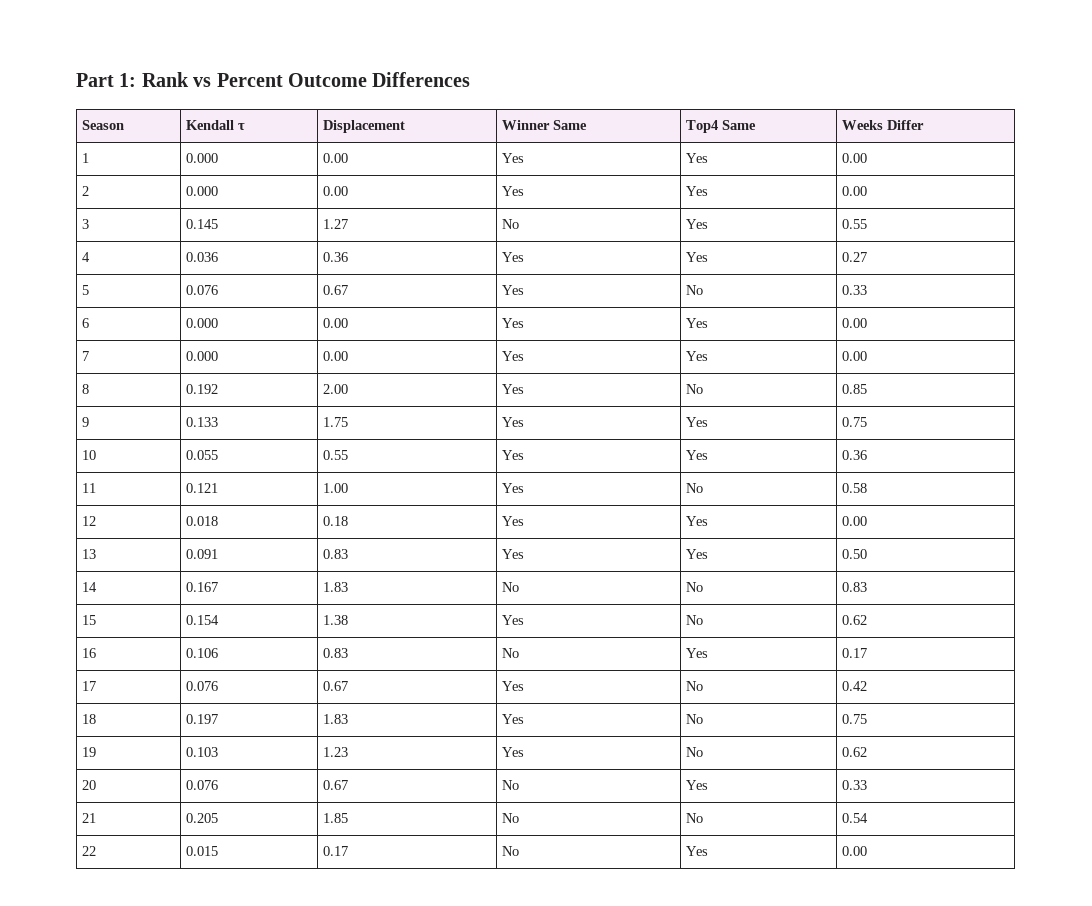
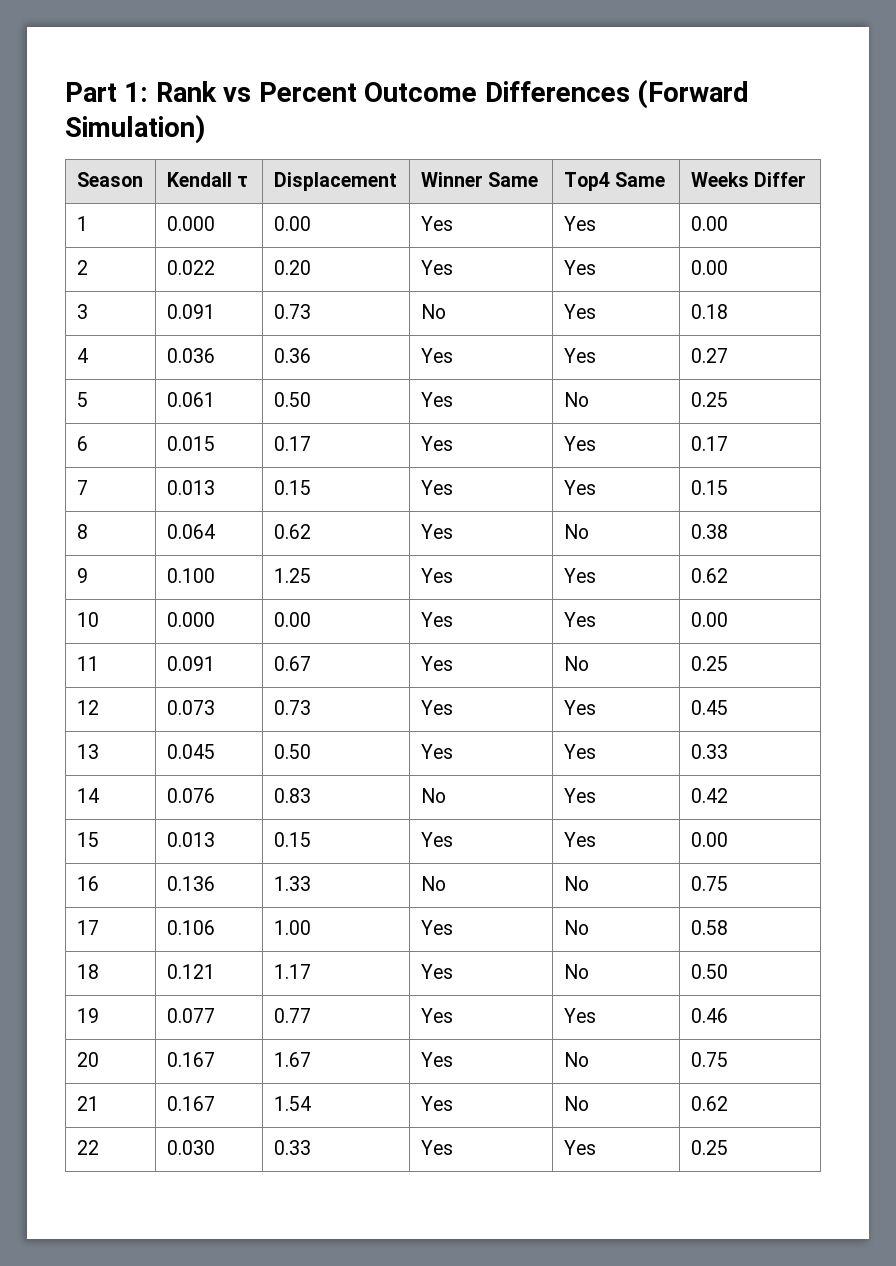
- Part 1: Rank vs Percent Outcome Differences
+ Part 1: Rank vs Percent Outcome Differences (Forward Simulation)
- 2 | 0.000 | 0.00 | Yes | Yes | 0.00
+ 2 | 0.022 | 0.20 | Yes | Yes | 0.00
- 3 | 0.145 | 1.27 | No | Yes | 0.55
+ 3 | 0.091 | 0.73 | No | Yes | 0.18
- 5 | 0.076 | 0.67 | Yes | No | 0.33
+ 5 | 0.061 | 0.50 | Yes | No | 0.25
- 6 | 0.000 | 0.00 | Yes | Yes | 0.00
- 7 | 0.000 | 0.00 | Yes | Yes | 0.00
- 8 | 0.192 | 2.00 | Yes | No | 0.85
- 9 | 0.133 | 1.75 | Yes | Yes | 0.75
- 10 | 0.055 | 0.55 | Yes | Yes | 0.36
- 11 | 0.121 | 1.00 | Yes | No | 0.58
- 12 | 0.018 | 0.18 | Yes | Yes | 0.00
- 13 | 0.091 | 0.83 | Yes | Yes | 0.50
- 14 | 0.167 | 1.83 | No | No | 0.83
- 15 | 0.154 | 1.38 | Yes | No | 0.62
- 16 | 0.106 | 0.83 | No | Yes | 0.17
- 17 | 0.076 | 0.67 | Yes | No | 0.42
- 18 | 0.197 | 1.83 | Yes | No | 0.75
- 19 | 0.103 | 1.23 | Yes | No | 0.62
- 20 | 0.076 | 0.67 | No | Yes | 0.33
- 21 | 0.205 | 1.85 | No | No | 0.54
- 22 | 0.015 | 0.17 | No | Yes | 0.00
+ 6 | 0.015 | 0.17 | Yes | Yes | 0.17
+ 7 | 0.013 | 0.15 | Yes | Yes | 0.15
+ 8 | 0.064 | 0.62 | Yes | No | 0.38
+ 9 | 0.100 | 1.25 | Yes | Yes | 0.62
+ 10 | 0.000 | 0.00 | Yes | Yes | 0.00
+ 11 | 0.091 | 0.67 | Yes | No | 0.25
+ 12 | 0.073 | 0.73 | Yes | Yes | 0.45
+ 13 | 0.045 | 0.50 | Yes | Yes | 0.33
+ 14 | 0.076 | 0.83 | No | Yes | 0.42
+ 15 | 0.013 | 0.15 | Yes | Yes | 0.00
+ 16 | 0.136 | 1.33 | No | No | 0.75
+ 17 | 0.106 | 1.00 | Yes | No | 0.58
+ 18 | 0.121 | 1.17 | Yes | No | 0.50
+ 19 | 0.077 | 0.77 | Yes | Yes | 0.46
+ 20 | 0.167 | 1.67 | Yes | No | 0.75
+ 21 | 0.167 | 1.54 | Yes | No | 0.62
+ 22 | 0.030 | 0.33 | Yes | Yes | 0.25

